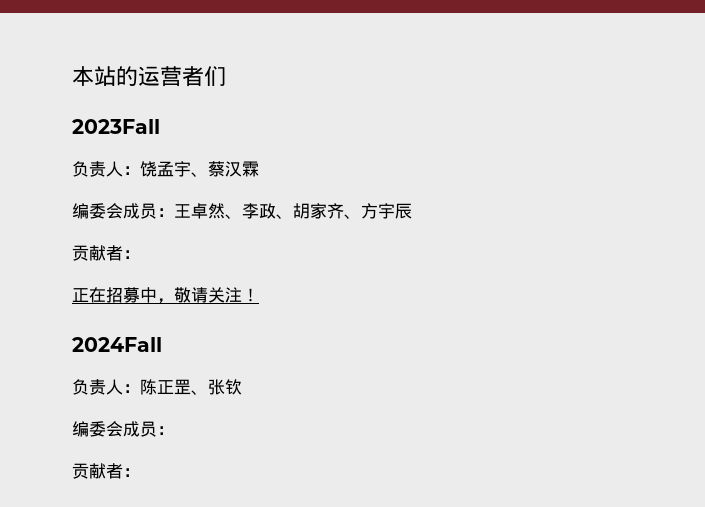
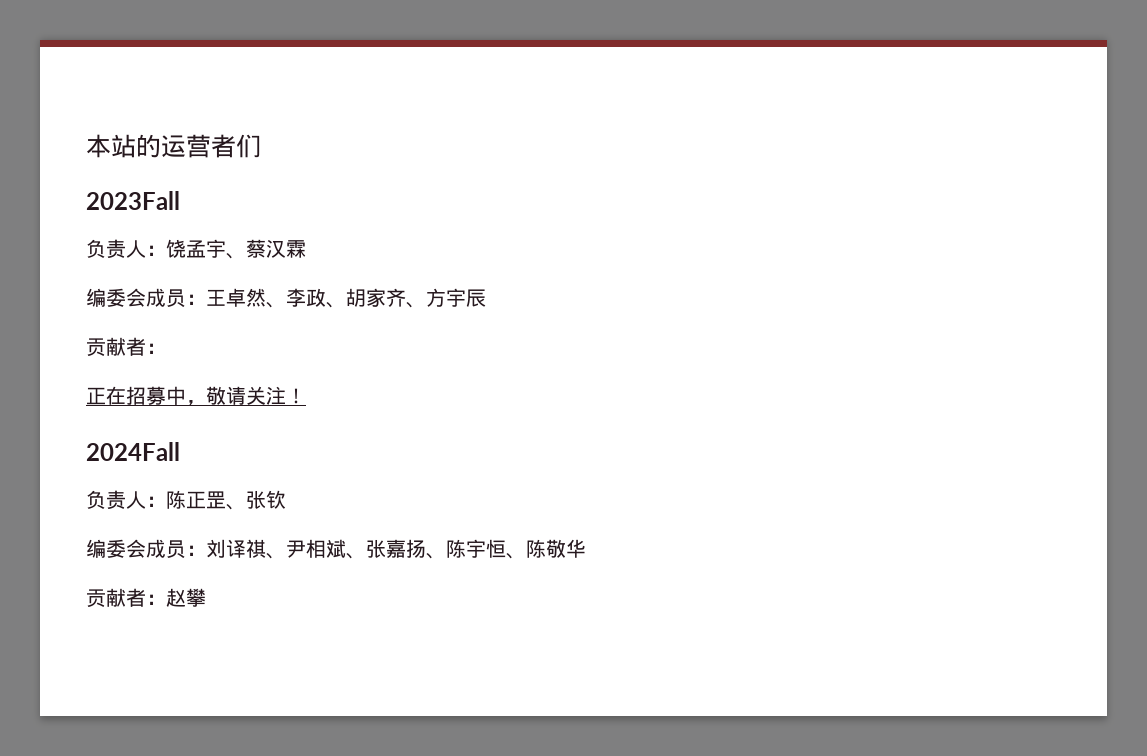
  负责人：陈正罡、张钦
- 编委会成员：
- 贡献者：
+ 编委会成员：刘译祺、尹相斌、张嘉扬、陈宇恒、陈敬华
+ 贡献者：赵攀

